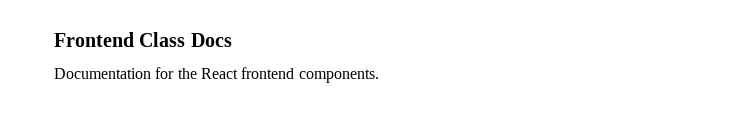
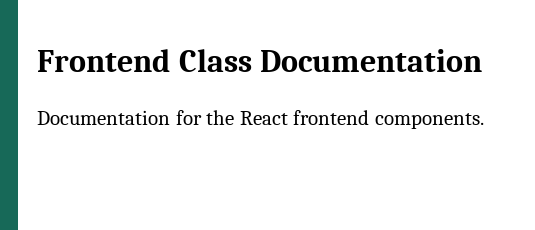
- Frontend Class Docs
+ Frontend Class Documentation

